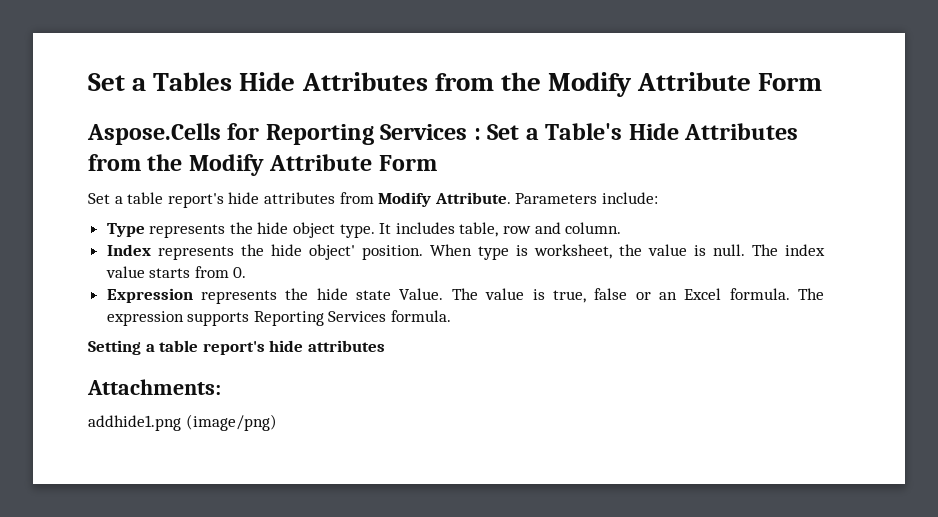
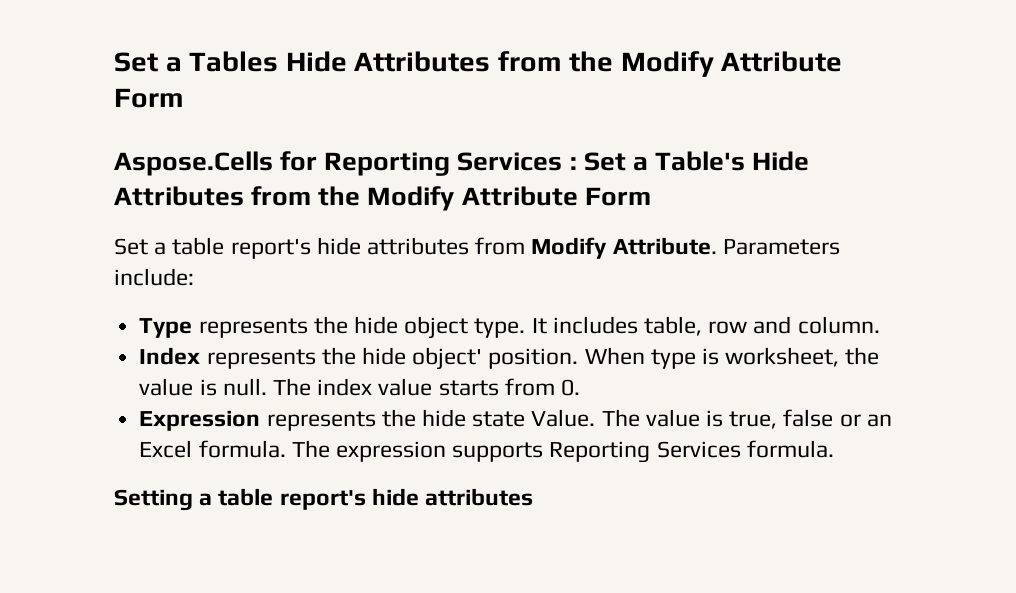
- Attachments:
- addhide1.png (image/png)

